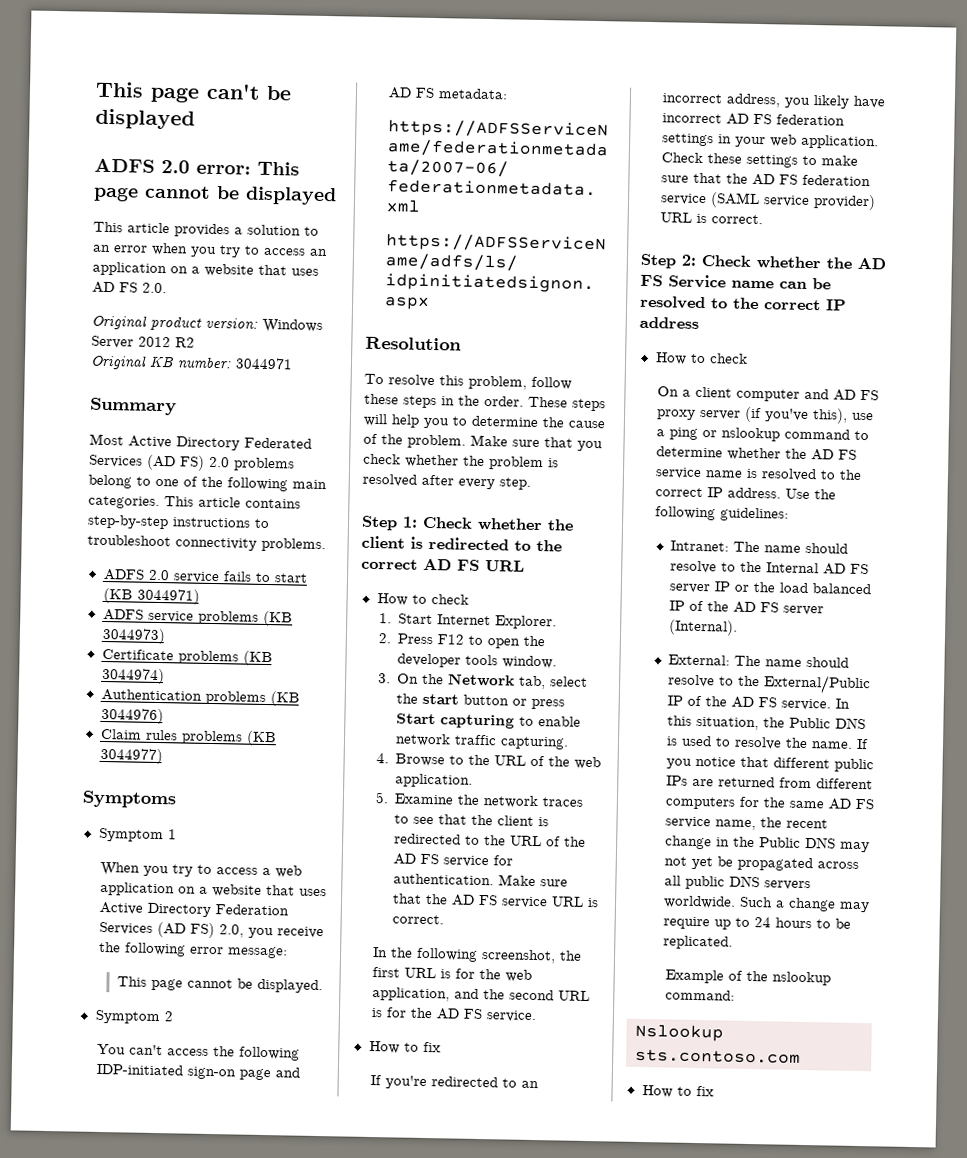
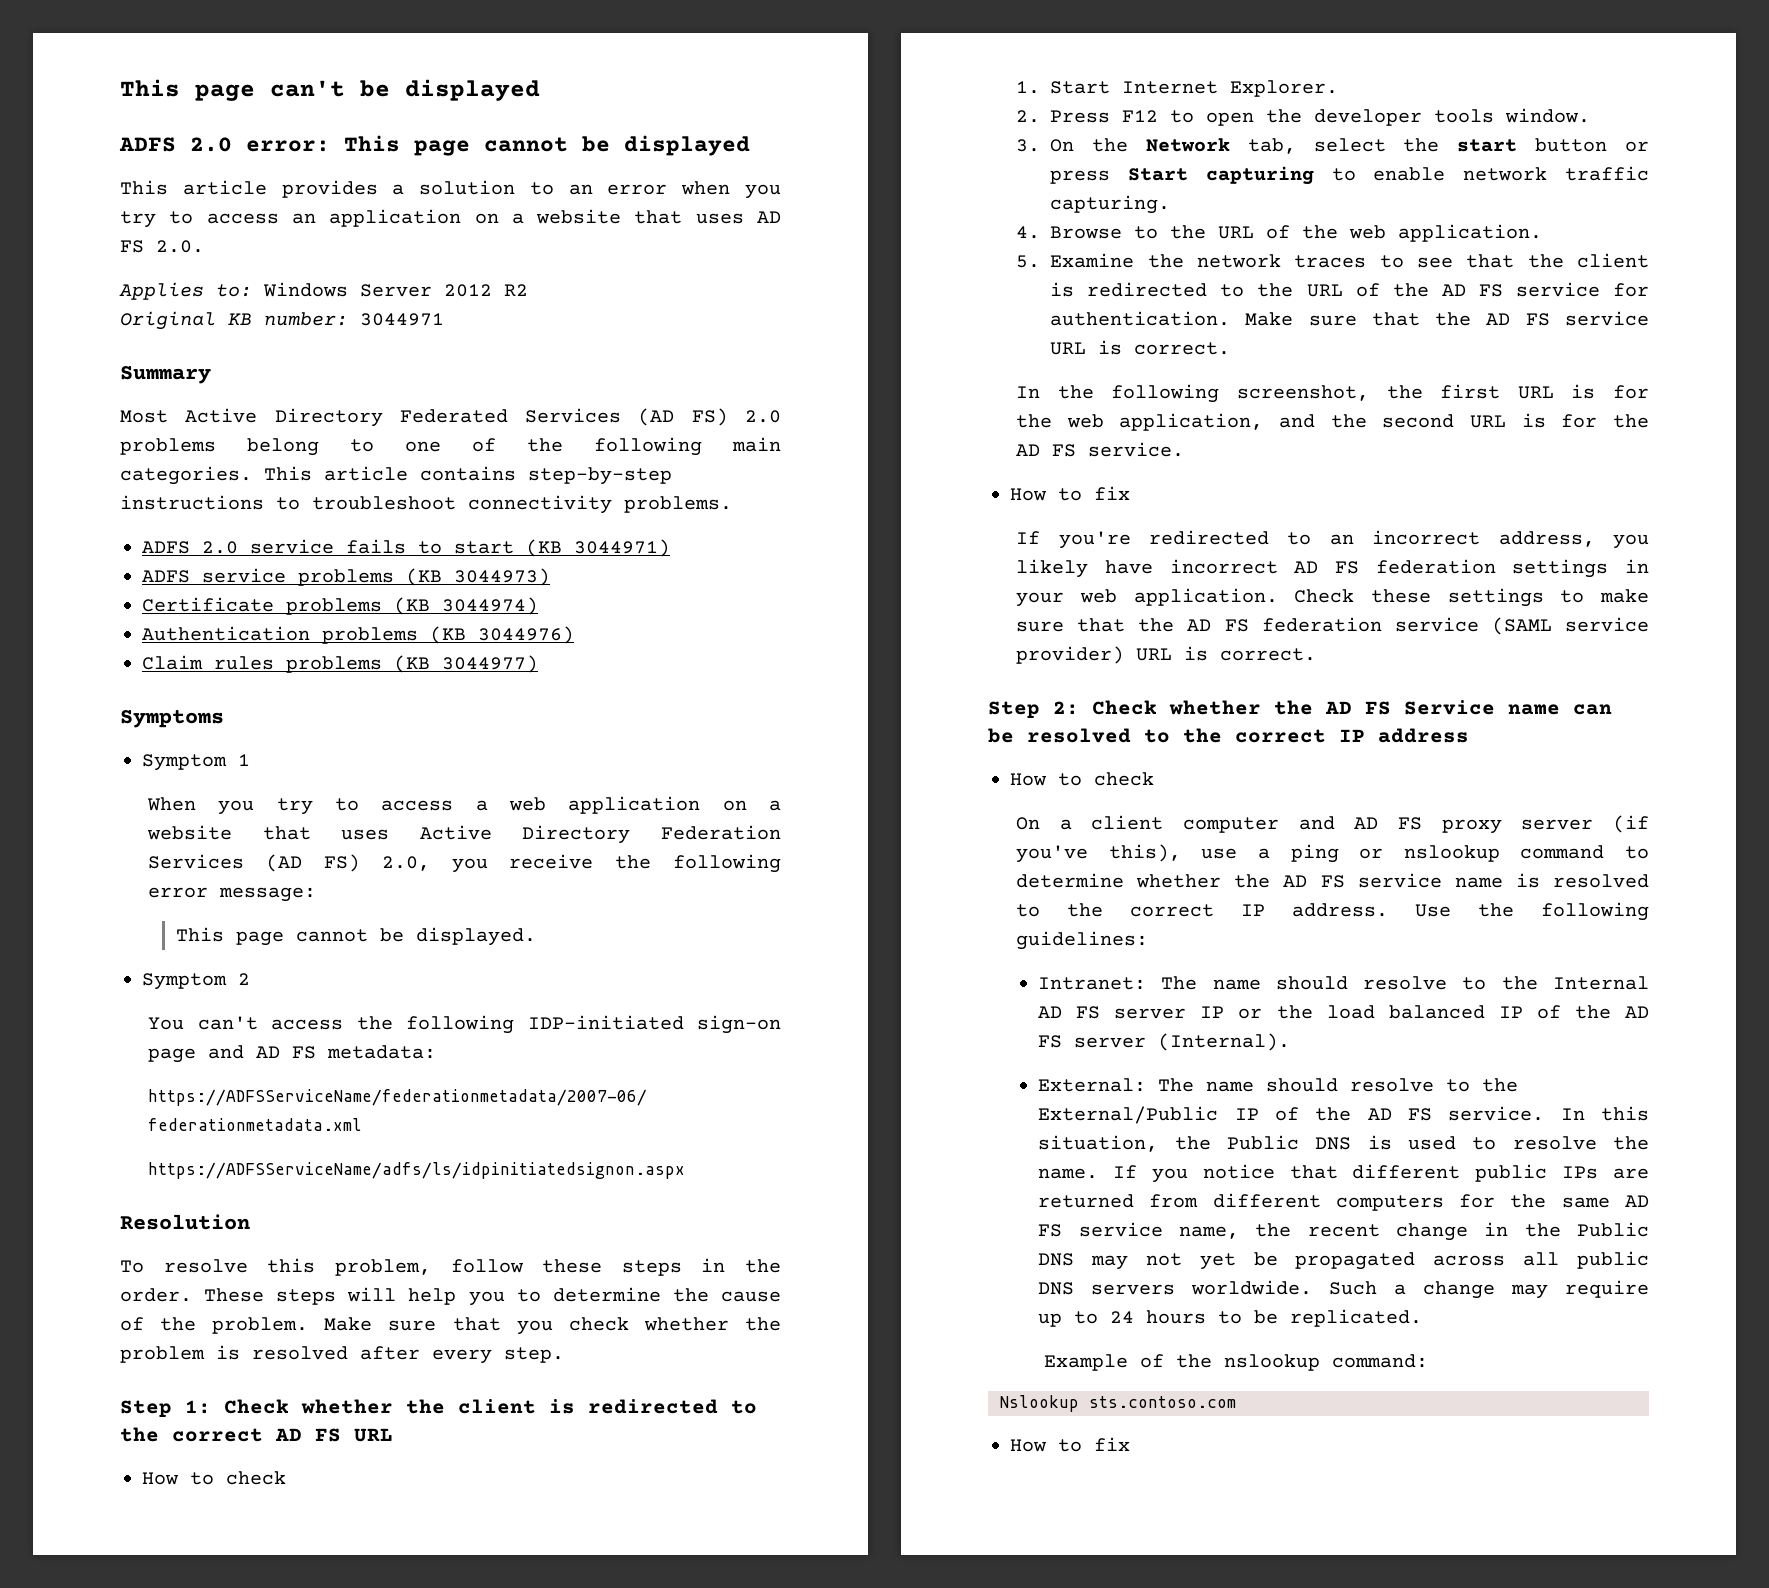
- Original product version: Windows Server 2012 R2
+ Applies to: Windows Server 2012 R2

